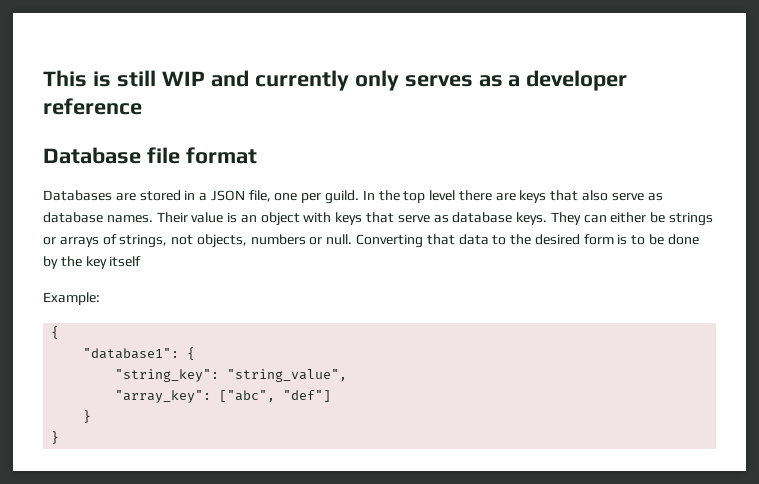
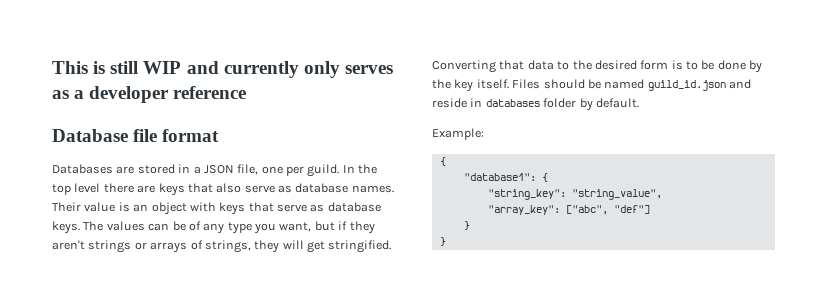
- They can either be strings or arrays of strings, not objects, numbers or null.
+ The values can be of any type you want, but if they aren't strings or arrays of strings, they will get stringified.
- Converting that data to the desired form is to be done by the key itself
+ Converting that data to the desired form is to be done by the key itself. Files should be named guild_id.json and reside in databases folder by default.

